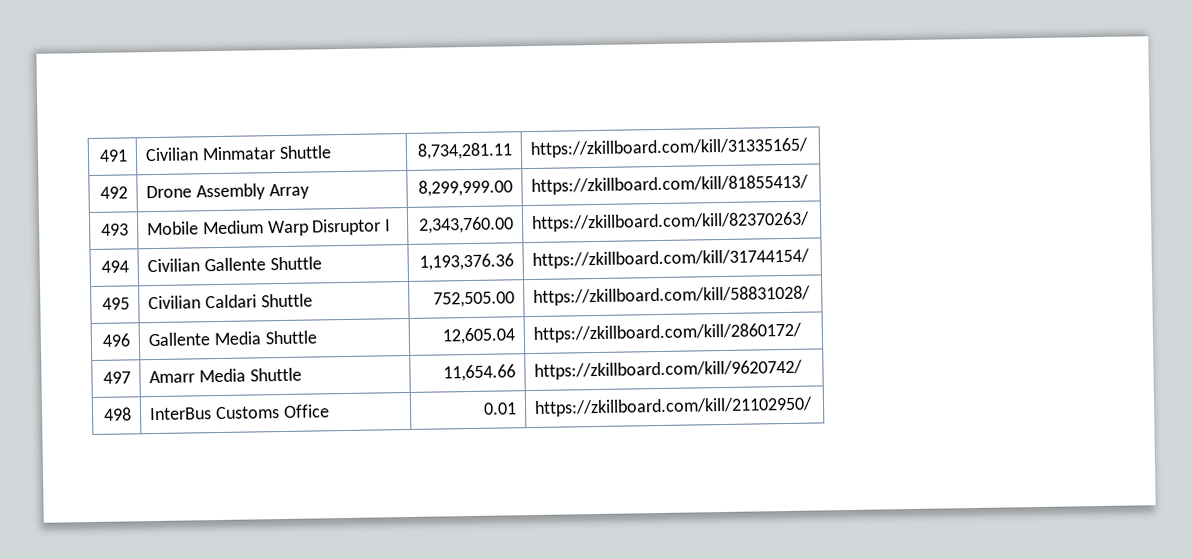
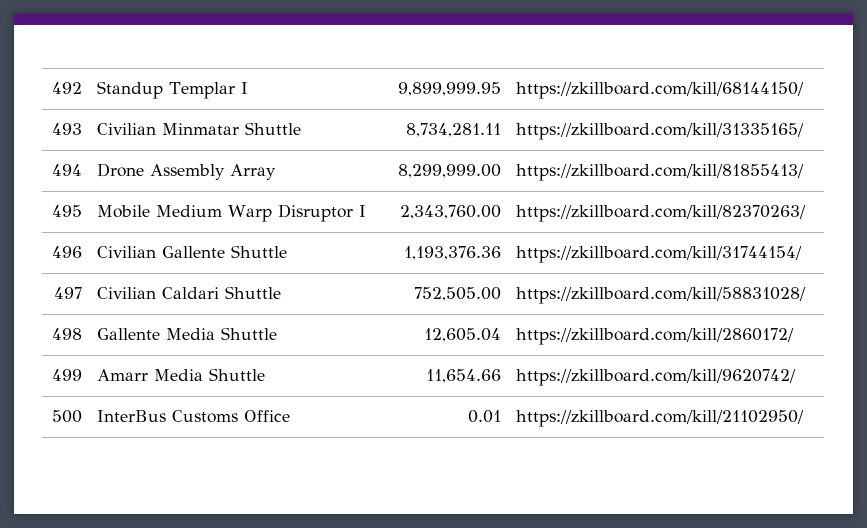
- 491 | Civilian Minmatar Shuttle | 8,734,281.11 | https://zkillboard.com/kill/31335165/
+ 492 | Standup Templar I | 9,899,999.95 | https://zkillboard.com/kill/68144150/
+ 493 | Civilian Minmatar Shuttle | 8,734,281.11 | https://zkillboard.com/kill/31335165/
- 492 | Drone Assembly Array | 8,299,999.00 | https://zkillboard.com/kill/81855413/
+ 494 | Drone Assembly Array | 8,299,999.00 | https://zkillboard.com/kill/81855413/
- 493 | Mobile Medium Warp Disruptor I | 2,343,760.00 | https://zkillboard.com/kill/82370263/
+ 495 | Mobile Medium Warp Disruptor I | 2,343,760.00 | https://zkillboard.com/kill/82370263/
- 494 | Civilian Gallente Shuttle | 1,193,376.36 | https://zkillboard.com/kill/31744154/
+ 496 | Civilian Gallente Shuttle | 1,193,376.36 | https://zkillboard.com/kill/31744154/
- 495 | Civilian Caldari Shuttle | 752,505.00 | https://zkillboard.com/kill/58831028/
+ 497 | Civilian Caldari Shuttle | 752,505.00 | https://zkillboard.com/kill/58831028/
- 496 | Gallente Media Shuttle | 12,605.04 | https://zkillboard.com/kill/2860172/
+ 498 | Gallente Media Shuttle | 12,605.04 | https://zkillboard.com/kill/2860172/
- 497 | Amarr Media Shuttle | 11,654.66 | https://zkillboard.com/kill/9620742/
+ 499 | Amarr Media Shuttle | 11,654.66 | https://zkillboard.com/kill/9620742/
- 498 | InterBus Customs Office | 0.01 | https://zkillboard.com/kill/21102950/
+ 500 | InterBus Customs Office | 0.01 | https://zkillboard.com/kill/21102950/

